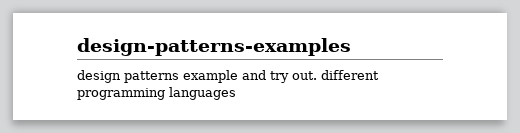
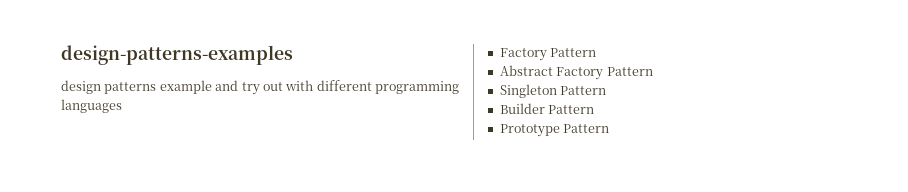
- design patterns example and try out. different programming languages
+ design patterns example and try out with different programming languages
+ Factory Pattern
+ Abstract Factory Pattern
+ Singleton Pattern
+ Builder Pattern
+ Prototype Pattern

